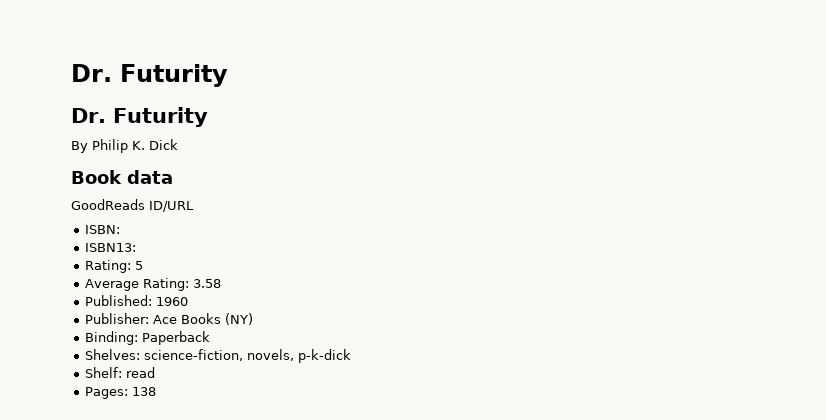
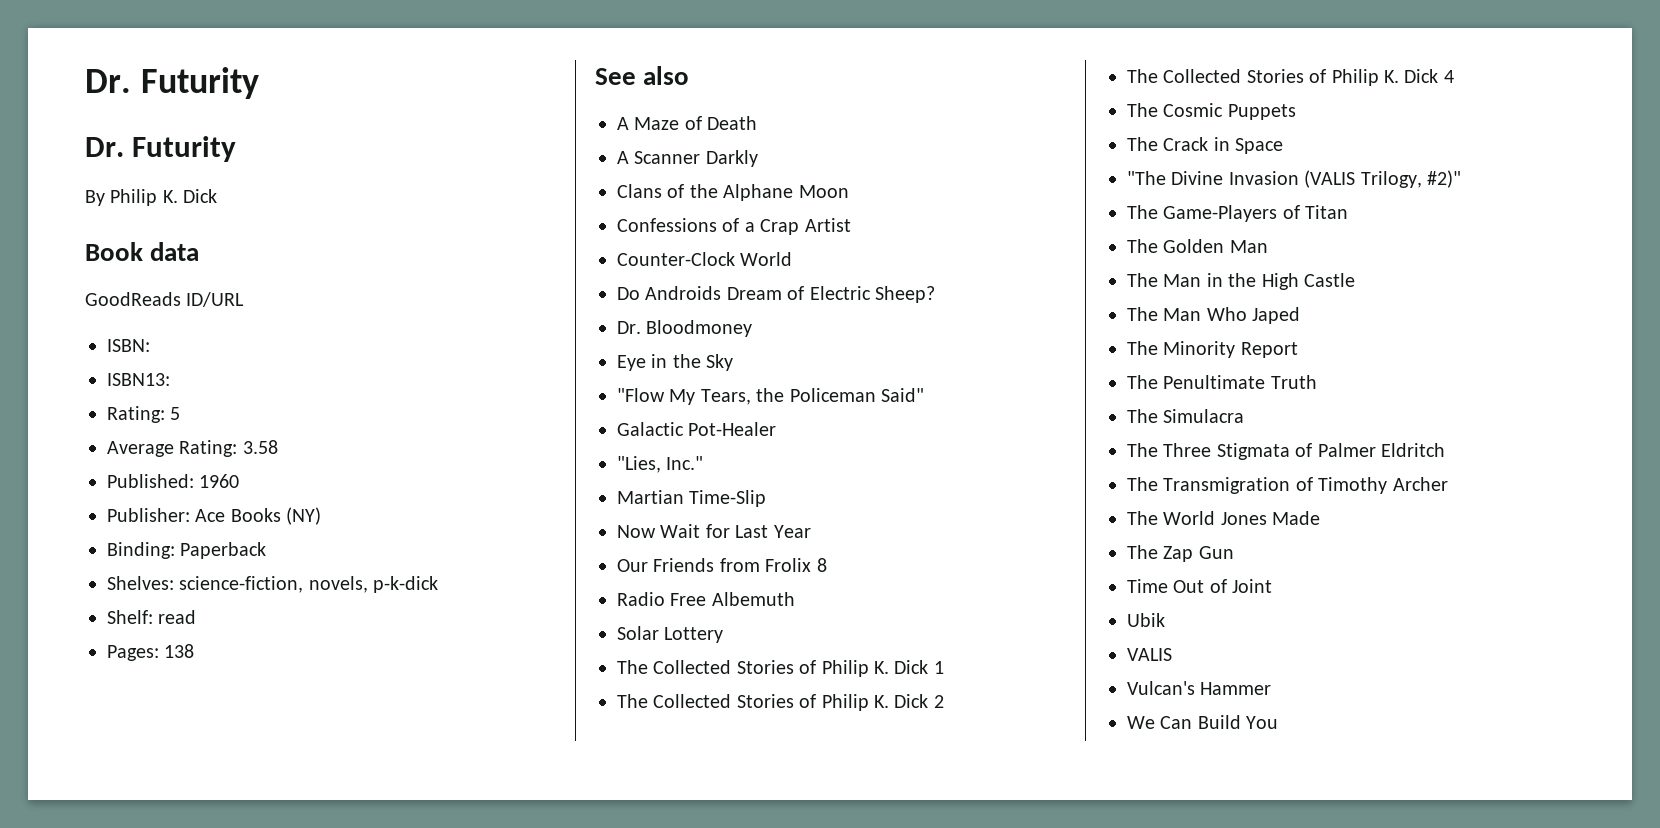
+ See also
+ A Maze of Death
+ A Scanner Darkly
+ Clans of the Alphane Moon
+ Confessions of a Crap Artist
+ Counter-Clock World
+ Do Androids Dream of Electric Sheep?
+ Dr. Bloodmoney
+ Eye in the Sky
+ "Flow My Tears, the Policeman Said"
+ Galactic Pot-Healer
+ "Lies, Inc."
+ Martian Time-Slip
+ Now Wait for Last Year
+ Our Friends from Frolix 8
+ Radio Free Albemuth
+ Solar Lottery
+ The Collected Stories of Philip K. Dick 1
+ The Collected Stories of Philip K. Dick 2
+ The Collected Stories of Philip K. Dick 4
+ The Cosmic Puppets
+ The Crack in Space
+ "The Divine Invasion (VALIS Trilogy, #2)"
+ The Game-Players of Titan
+ The Golden Man
+ The Man in the High Castle
+ The Man Who Japed
+ The Minority Report
+ The Penultimate Truth
+ The Simulacra
+ The Three Stigmata of Palmer Eldritch
+ The Transmigration of Timothy Archer
+ The World Jones Made
+ The Zap Gun
+ Time Out of Joint
+ Ubik
+ VALIS
+ Vulcan's Hammer
+ We Can Build You

